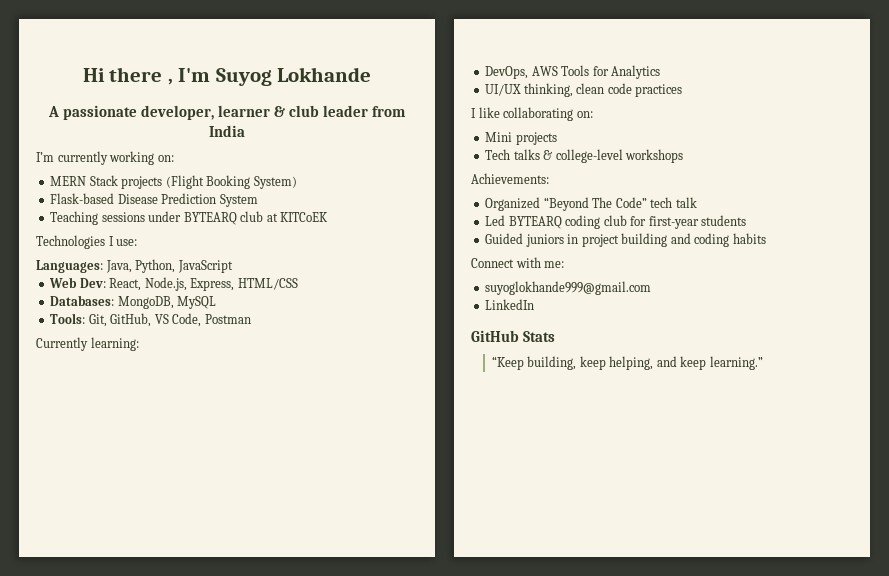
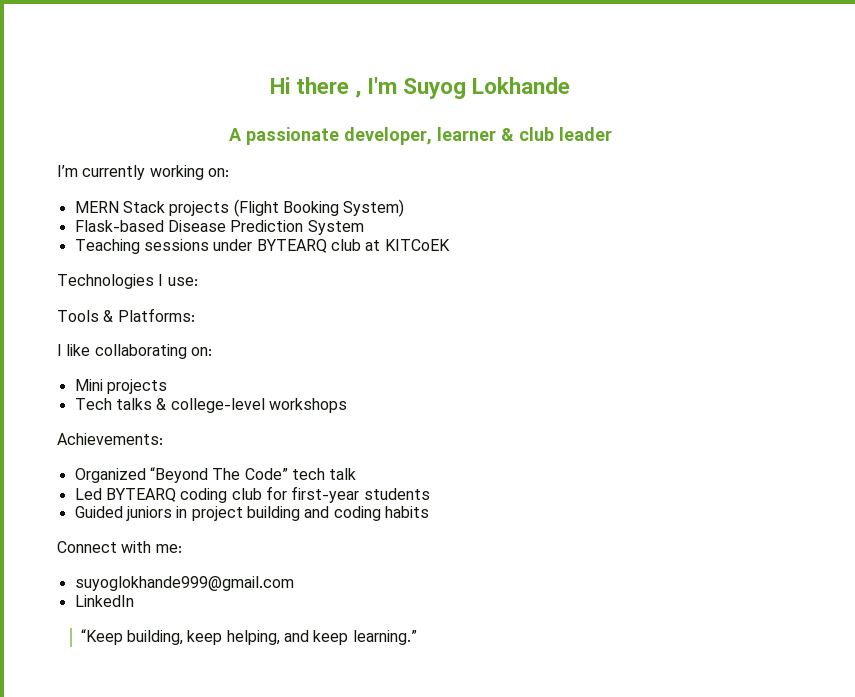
- A passionate developer, learner & club leader from India
+ A passionate developer, learner & club leader
- Languages: Java, Python, JavaScript
- Web Dev: React, Node.js, Express, HTML/CSS
- Databases: MongoDB, MySQL
- Tools: Git, GitHub, VS Code, Postman
- Currently learning:
- DevOps, AWS Tools for Analytics
- UI/UX thinking, clean code practices
+ Tools & Platforms:
- GitHub Stats

